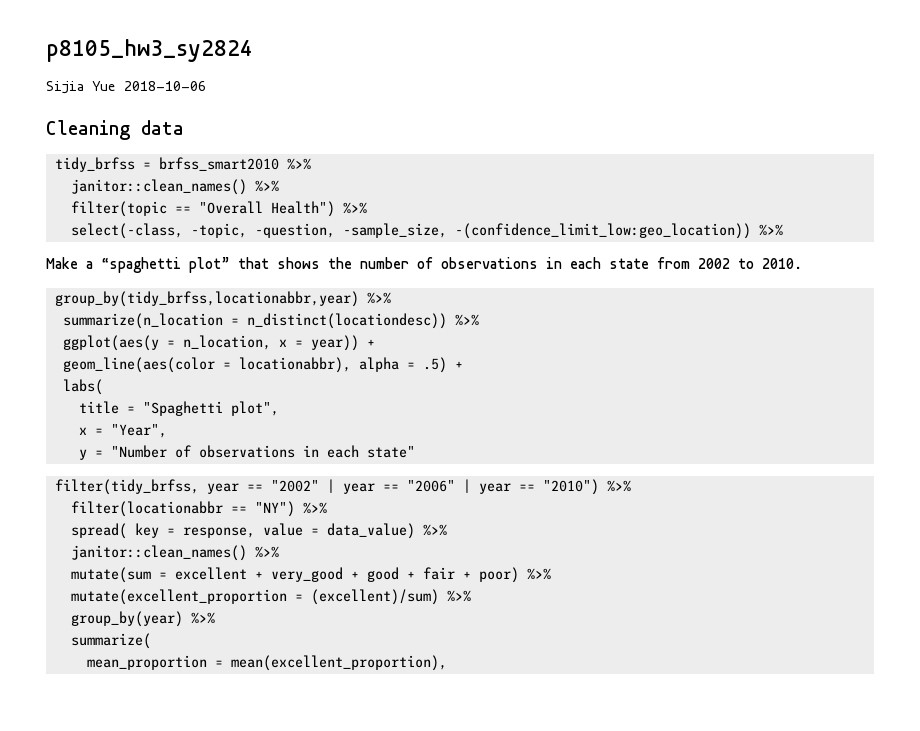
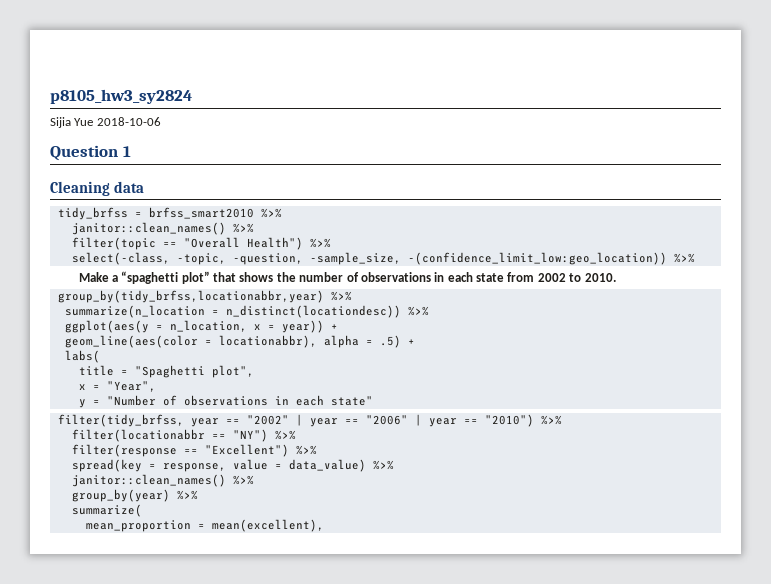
+ Question 1
- spread( key = response, value = data_value) %>%
+ filter(response == "Excellent") %>%
+ spread(key = response, value = data_value) %>%
- mutate(sum = excellent + very_good + good + fair + poor) %>%
- mutate(excellent_proportion = (excellent)/sum) %>%
- mean_proportion = mean(excellent_proportion),
+ mean_proportion = mean(excellent),

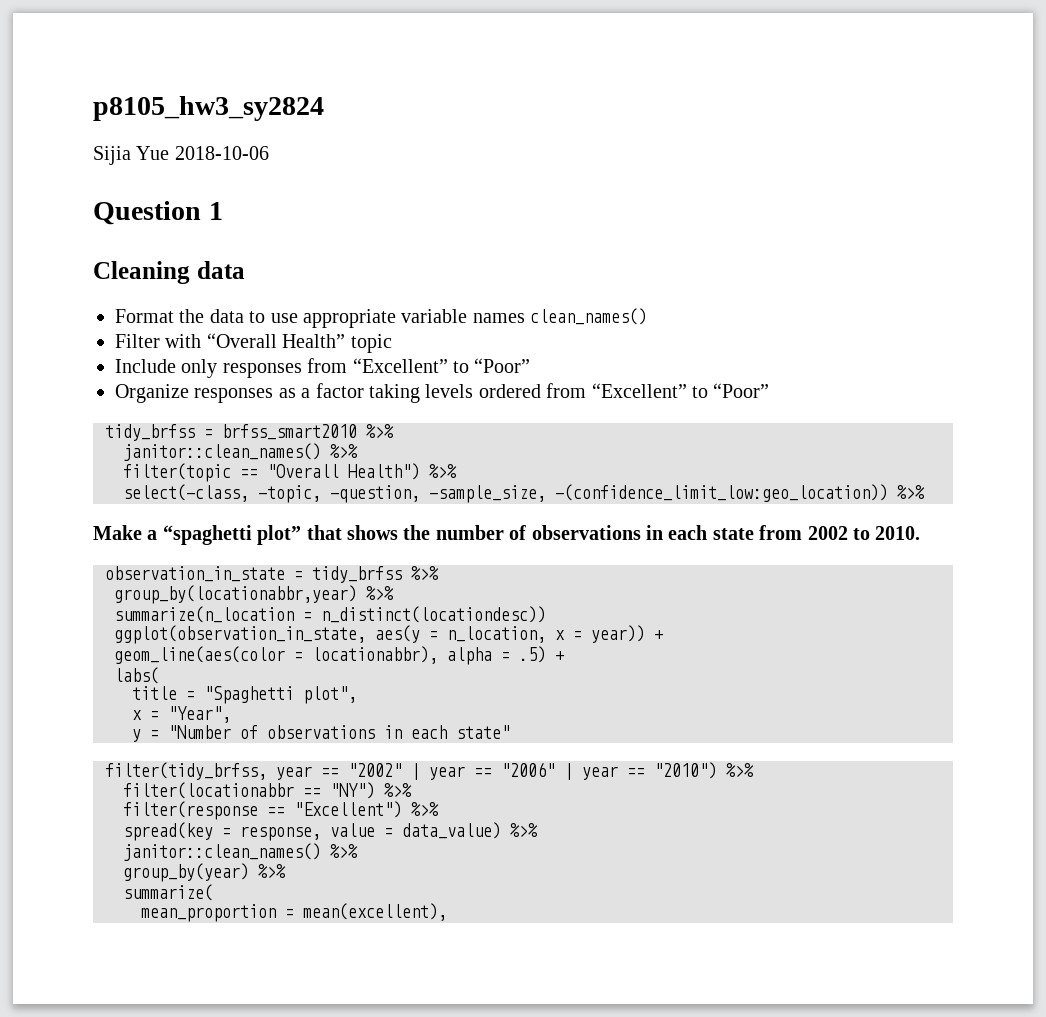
+ Format the data to use appropriate variable names clean_names()
+ Filter with “Overall Health” topic
+ Include only responses from “Excellent” to “Poor”
+ Organize responses as a factor taking levels ordered from “Excellent” to “Poor”
- group_by(tidy_brfss,locationabbr,year) %>%
+ observation_in_state = tidy_brfss %>%
+ group_by(locationabbr,year) %>%
- summarize(n_location = n_distinct(locationdesc)) %>%
- ggplot(aes(y = n_location, x = year)) +
+ summarize(n_location = n_distinct(locationdesc))
+ ggplot(observation_in_state, aes(y = n_location, x = year)) +

